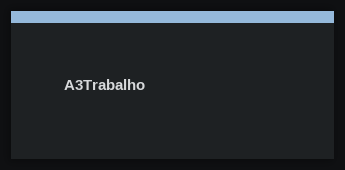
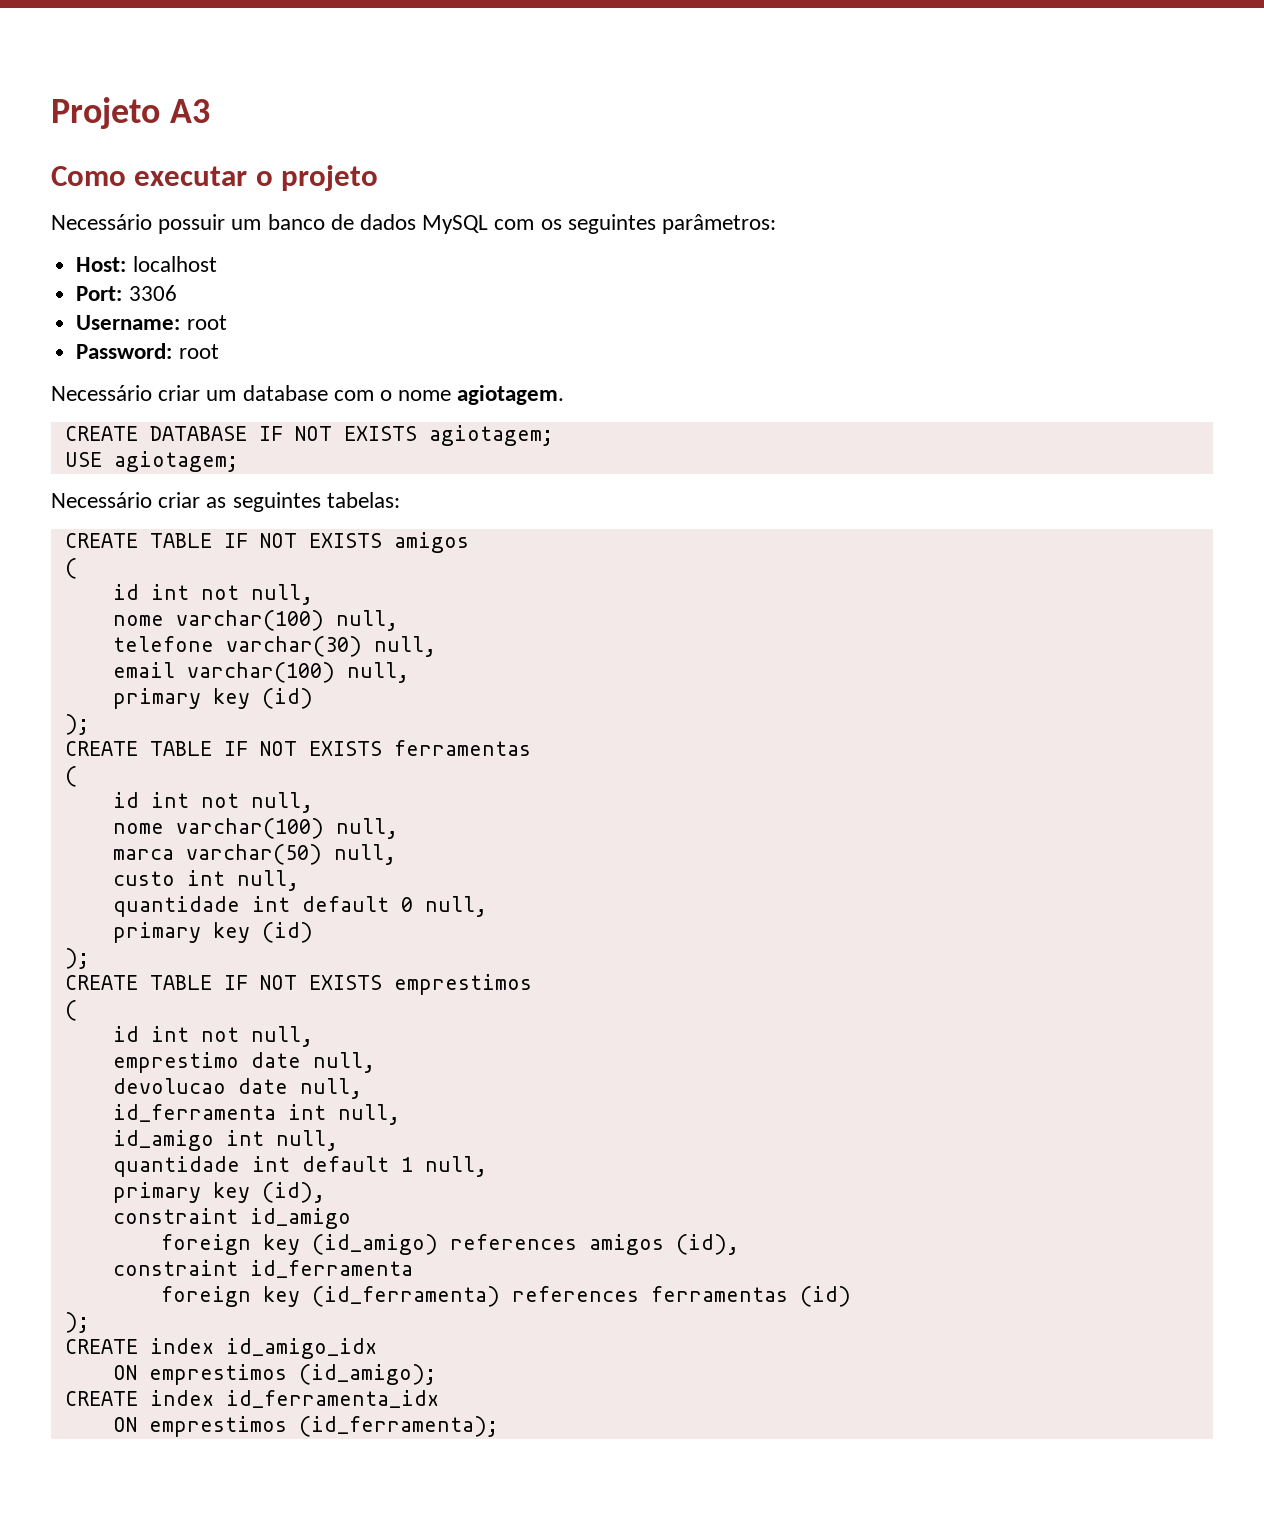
- A3Trabalho
+ Projeto A3
+ Como executar o projeto
+ Necessário possuir um banco de dados MySQL com os seguintes parâmetros:
+ Host: localhost
+ Port: 3306
+ Username: root
+ Password: root
+ Necessário criar um database com o nome agiotagem.
+ CREATE DATABASE IF NOT EXISTS agiotagem;
+ USE agiotagem;
+ Necessário criar as seguintes tabelas:
+ CREATE TABLE IF NOT EXISTS amigos
+ (
+ id int not null,
+ nome varchar(100) null,
+ telefone varchar(30) null,
+ email varchar(100) null,
+ primary key (id)
+ );
+ CREATE TABLE IF NOT EXISTS ferramentas
+ (
+ id int not null,
+ nome varchar(100) null,
+ marca varchar(50) null,
+ custo int null,
+ quantidade int default 0 null,
+ primary key (id)
+ );
+ CREATE TABLE IF NOT EXISTS emprestimos
+ (
+ id int not null,
+ emprestimo date null,
+ devolucao date null,
+ id_ferramenta int null,
+ id_amigo int null,
+ quantidade int default 1 null,
+ primary key (id),
+ constraint id_amigo
+ foreign key (id_amigo) references amigos (id),
+ constraint id_ferramenta
+ foreign key (id_ferramenta) references ferramentas (id)
+ );
+ CREATE index id_amigo_idx
+ ON emprestimos (id_amigo);
+ CREATE index id_ferramenta_idx
+ ON emprestimos (id_ferramenta);

